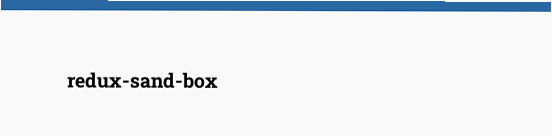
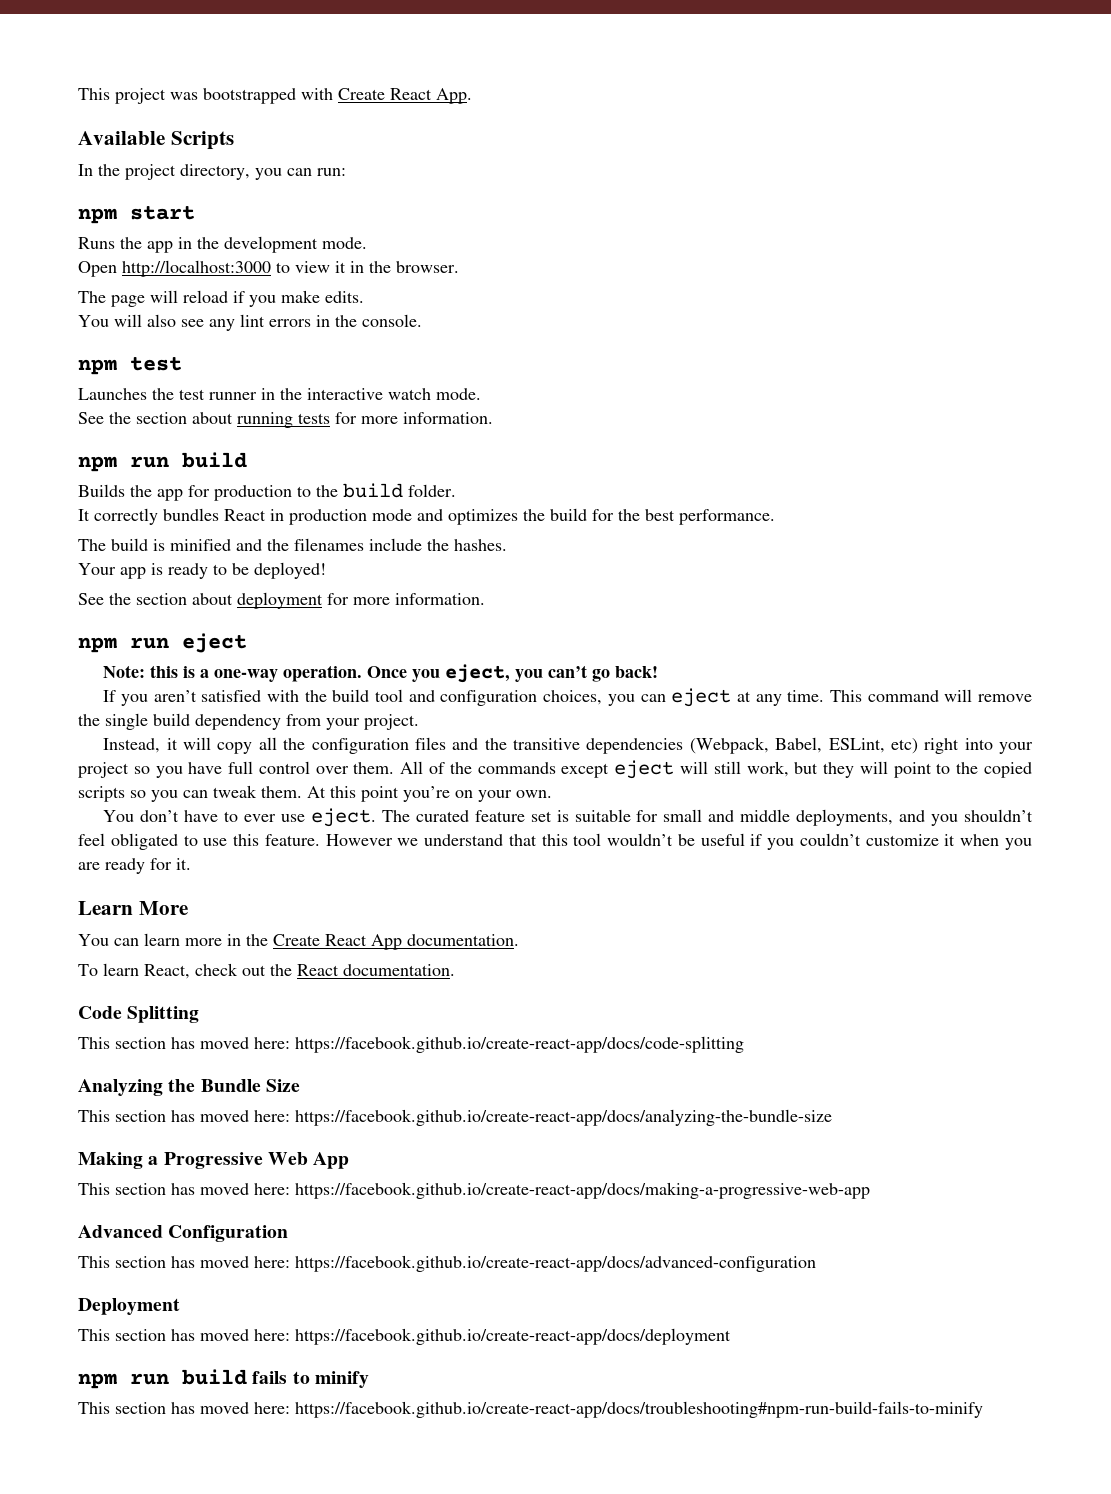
- redux-sand-box
+ This project was bootstrapped with Create React App.
+ Available Scripts
+ In the project directory, you can run:
+ npm start
+ Runs the app in the development mode.
+ Open http://localhost:3000 to view it in the browser.
+ The page will reload if you make edits.
+ You will also see any lint errors in the console.
+ npm test
+ Launches the test runner in the interactive watch mode.
+ See the section about running tests for more information.
+ npm run build
+ Builds the app for production to the build folder.
+ It correctly bundles React in production mode and optimizes the build for the best performance.
+ The build is minified and the filenames include the hashes.
+ Your app is ready to be deployed!
+ See the section about deployment for more information.
+ npm run eject
+ Note: this is a one-way operation. Once you eject, you can’t go back!
+ If you aren’t satisfied with the build tool and configuration choices, you can eject at any time. This command will remove the single build dependency from your project.
+ Instead, it will copy all the configuration files and the transitive dependencies (Webpack, Babel, ESLint, etc) right into your project so you have full control over them. All of the commands except eject will still work, but they will point to the copied scripts so you can tweak them. At this point you’re on your own.
+ You don’t have to ever use eject. The curated feature set is suitable for small and middle deployments, and you shouldn’t feel obligated to use this feature. However we understand that this tool wouldn’t be useful if you couldn’t customize it when you are ready for it.
+ Learn More
+ You can learn more in the Create React App documentation.
+ To learn React, check out the React documentation.
+ Code Splitting
+ This section has moved here: https://facebook.github.io/create-react-app/docs/code-splitting
+ Analyzing the Bundle Size
+ This section has moved here: https://facebook.github.io/create-react-app/docs/analyzing-the-bundle-size
+ Making a Progressive Web App
+ This section has moved here: https://facebook.github.io/create-react-app/docs/making-a-progressive-web-app
+ Advanced Configuration
+ This section has moved here: https://facebook.github.io/create-react-app/docs/advanced-configuration
+ Deployment
+ This section has moved here: https://facebook.github.io/create-react-app/docs/deployment
+ npm run build fails to minify
+ This section has moved here: https://facebook.github.io/create-react-app/docs/troubleshooting#npm-run-build-fails-to-minify

